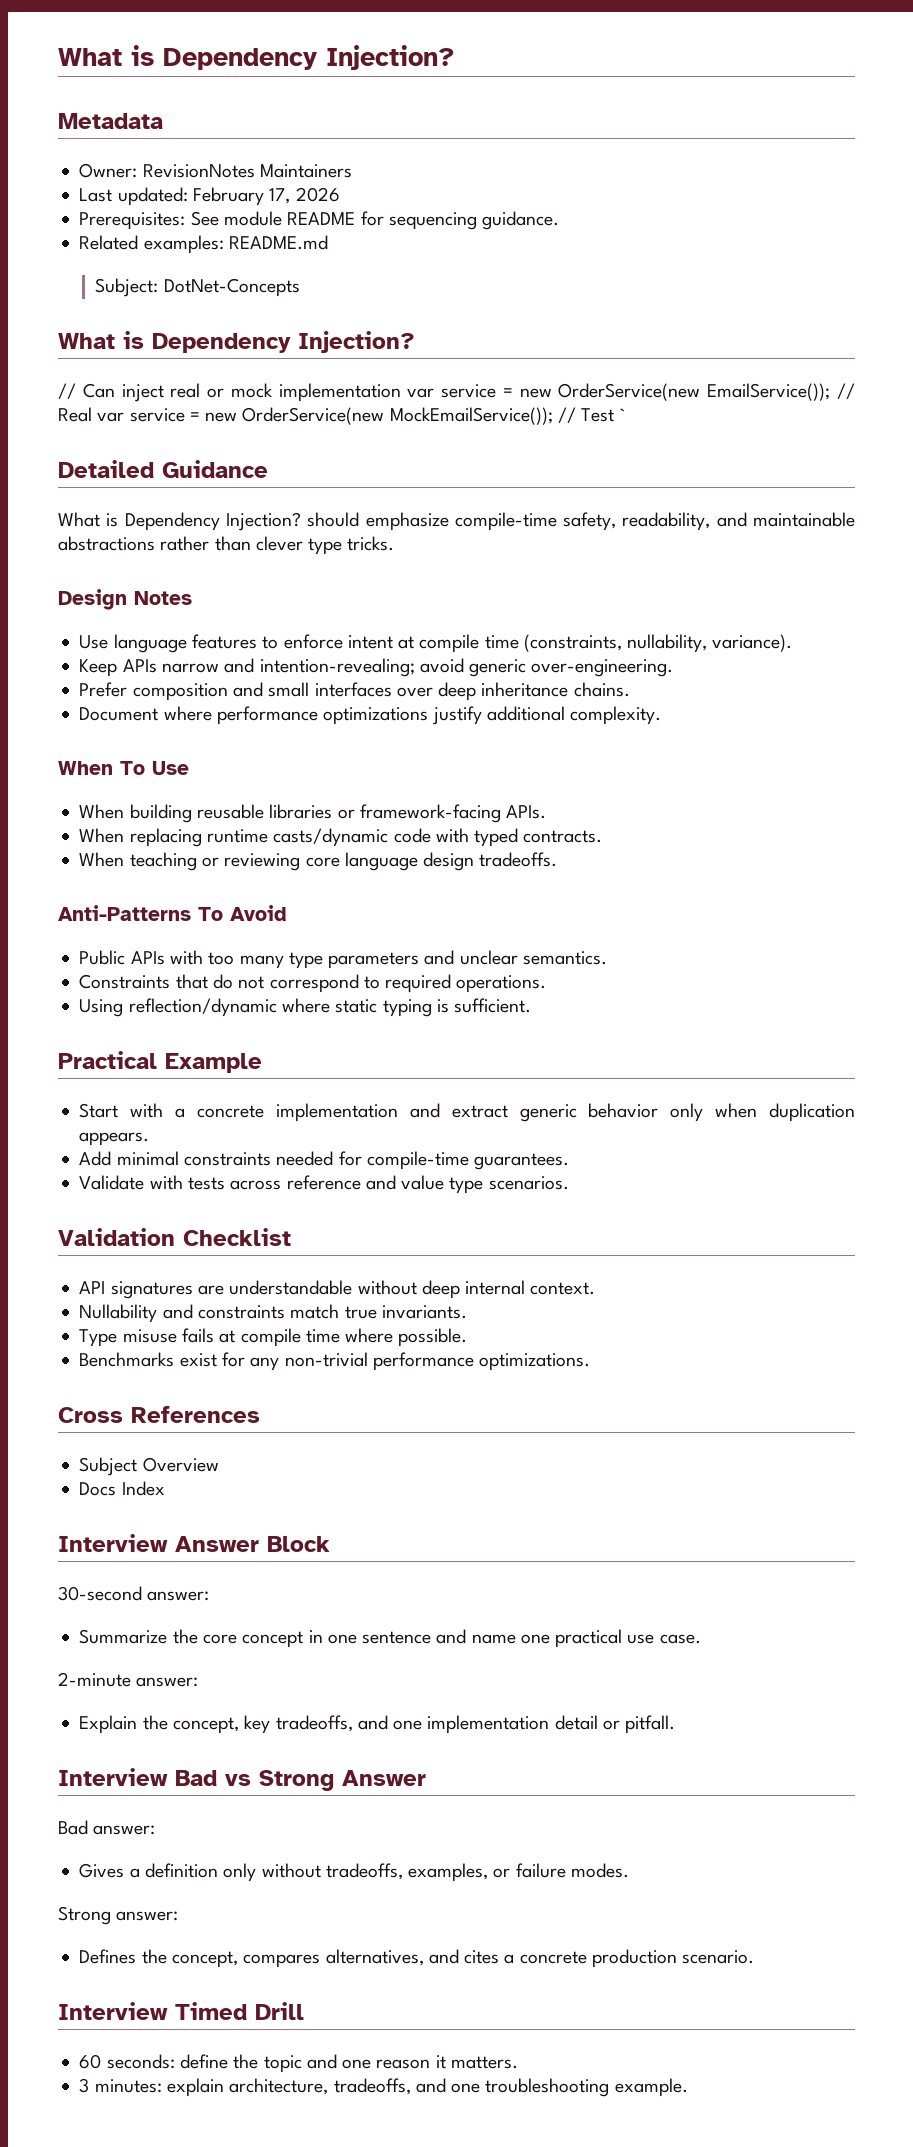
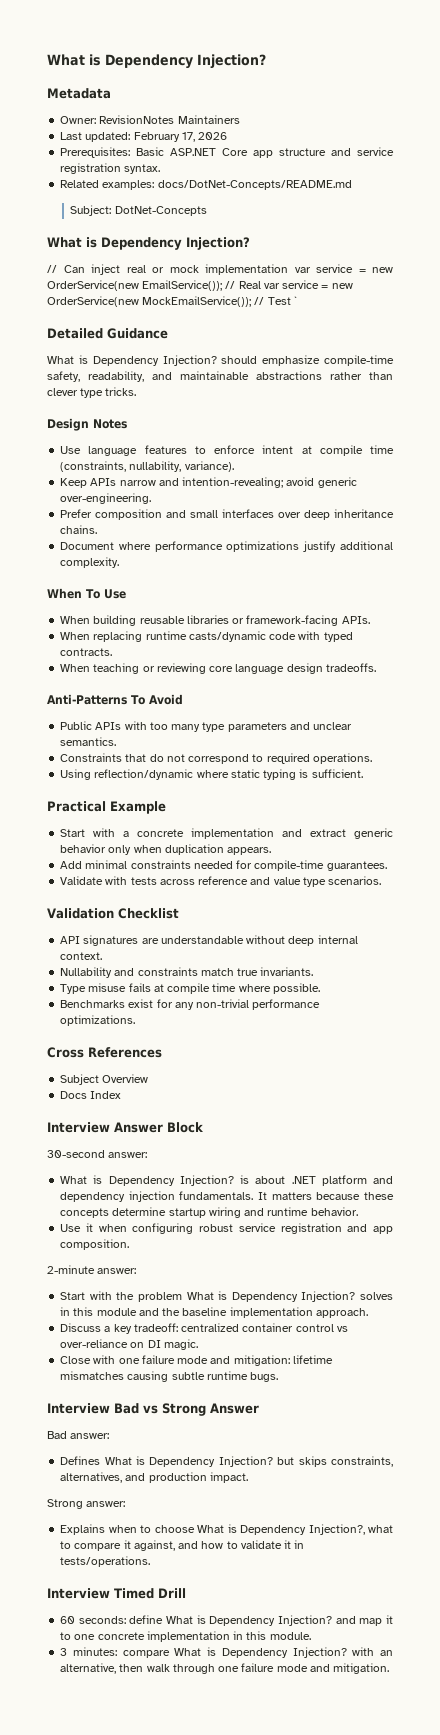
- Prerequisites: See module README for sequencing guidance.
+ Prerequisites: Basic ASP.NET Core app structure and service registration syntax.
- Related examples: README.md
+ Related examples: docs/DotNet-Concepts/README.md
- Summarize the core concept in one sentence and name one practical use case.
+ What is Dependency Injection? is about .NET platform and dependency injection fundamentals. It matters because these concepts determine startup wiring and runtime behavior.
+ Use it when configuring robust service registration and app composition.
  2-minute answer:
- Explain the concept, key tradeoffs, and one implementation detail or pitfall.
+ Start with the problem What is Dependency Injection? solves in this module and the baseline implementation approach.
+ Discuss a key tradeoff: centralized container control vs over-reliance on DI magic.
+ Close with one failure mode and mitigation: lifetime mismatches causing subtle runtime bugs.
- Gives a definition only without tradeoffs, examples, or failure modes.
+ Defines What is Dependency Injection? but skips constraints, alternatives, and production impact.
  Strong answer:
- Defines the concept, compares alternatives, and cites a concrete production scenario.
+ Explains when to choose What is Dependency Injection?, what to compare it against, and how to validate it in tests/operations.
- 60 seconds: define the topic and one reason it matters.
- 3 minutes: explain architecture, tradeoffs, and one troubleshooting example.
+ 60 seconds: define What is Dependency Injection? and map it to one concrete implementation in this module.
+ 3 minutes: compare What is Dependency Injection? with an alternative, then walk through one failure mode and mitigation.

